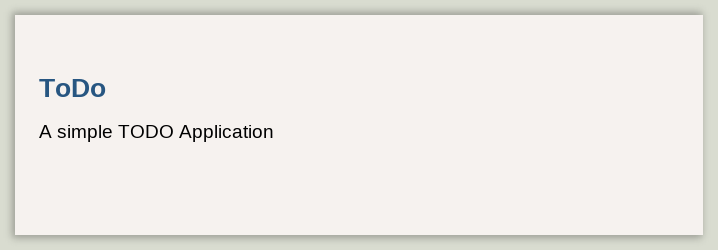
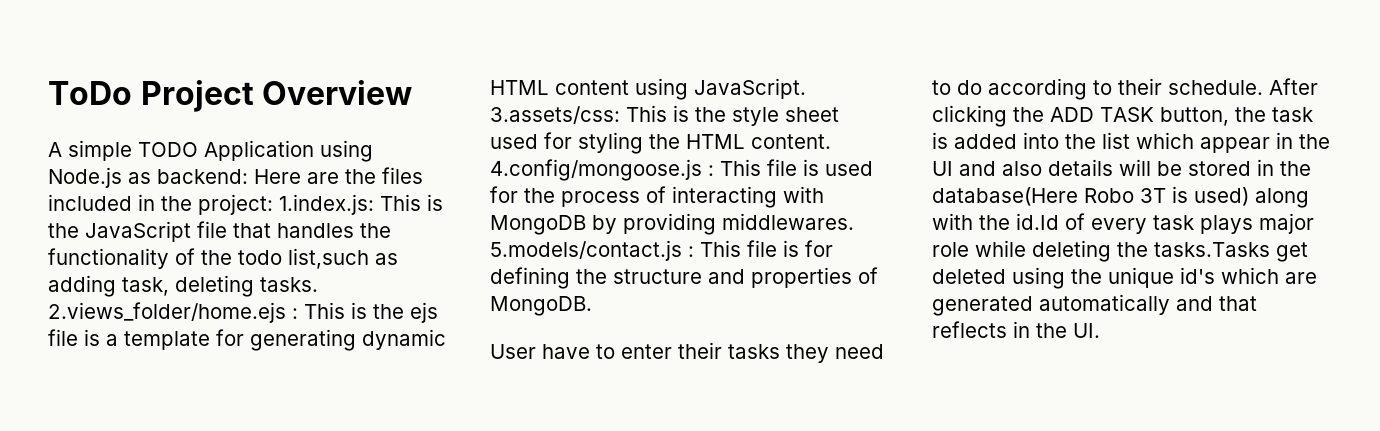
- ToDo
+ ToDo Project Overview
- A simple TODO Application
+ A simple TODO Application using Node.js as backend: Here are the files included in the project: 1.index.js: This is the JavaScript file that handles the functionality of the todo list,such as adding task, deleting tasks. 2.views_folder/home.ejs : This is the ejs file is a template for generating dynamic HTML content using JavaScript. 3.assets/css: This is the style sheet used for styling the HTML content. 4.config/mongoose.js : This file is used for the process of interacting with MongoDB by providing middlewares. 5.models/contact.js : This file is for defining the structure and properties of MongoDB.
+ User have to enter their tasks they need to do according to their schedule. After clicking the ADD TASK button, the task is added into the list which appear in the UI and also details will be stored in the database(Here Robo 3T is used) along with the id.Id of every task plays major role while deleting the tasks.Tasks get deleted using the unique id's which are generated automatically and that reflects in the UI.

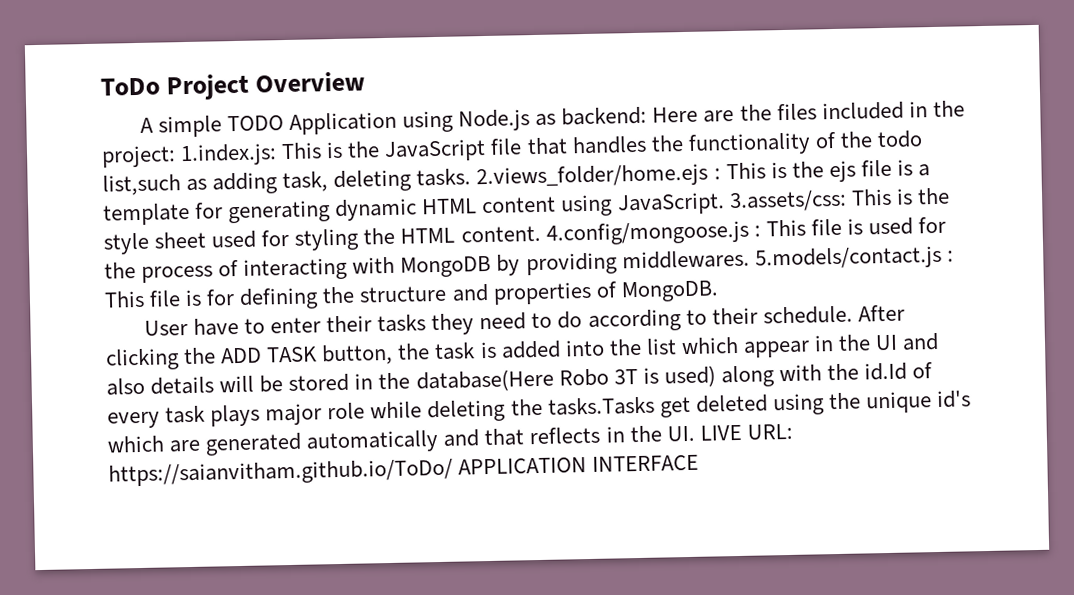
- After clicking the ADD TASK button, the task is added into the list which appear in the UI and also details will be stored in the database(Here Robo 3T is used) along with the id.Id of every task plays major role while deleting the tasks.Tasks get deleted using the unique id's which are generated automatically and that reflects in the UI.
+ After clicking the ADD TASK button, the task is added into the list which appear in the UI and also details will be stored in the database(Here Robo 3T is used) along with the id.Id of every task plays major role while deleting the tasks.Tasks get deleted using the unique id's which are generated automatically and that reflects in the UI. LIVE URL: https://saianvitham.github.io/ToDo/ APPLICATION INTERFACE

